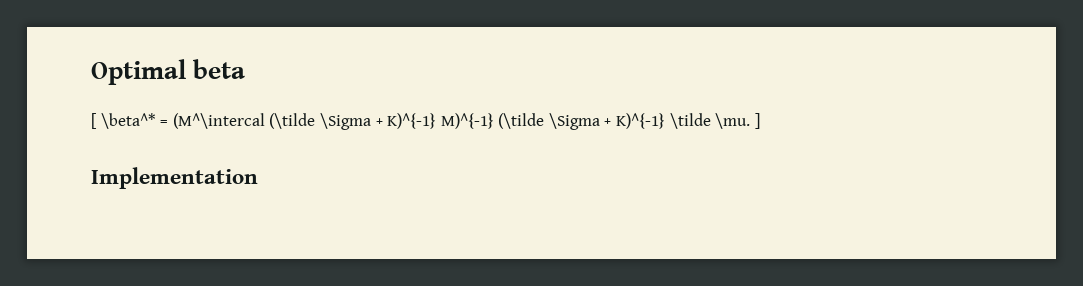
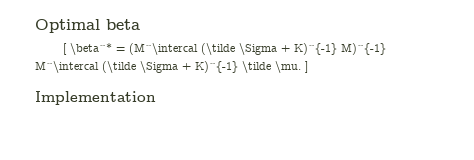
- [ \beta^* = (M^\intercal (\tilde \Sigma + K)^{-1} M)^{-1} (\tilde \Sigma + K)^{-1} \tilde \mu. ]
+ [ \beta^* = (M^\intercal (\tilde \Sigma + K)^{-1} M)^{-1} M^\intercal (\tilde \Sigma + K)^{-1} \tilde \mu. ]

